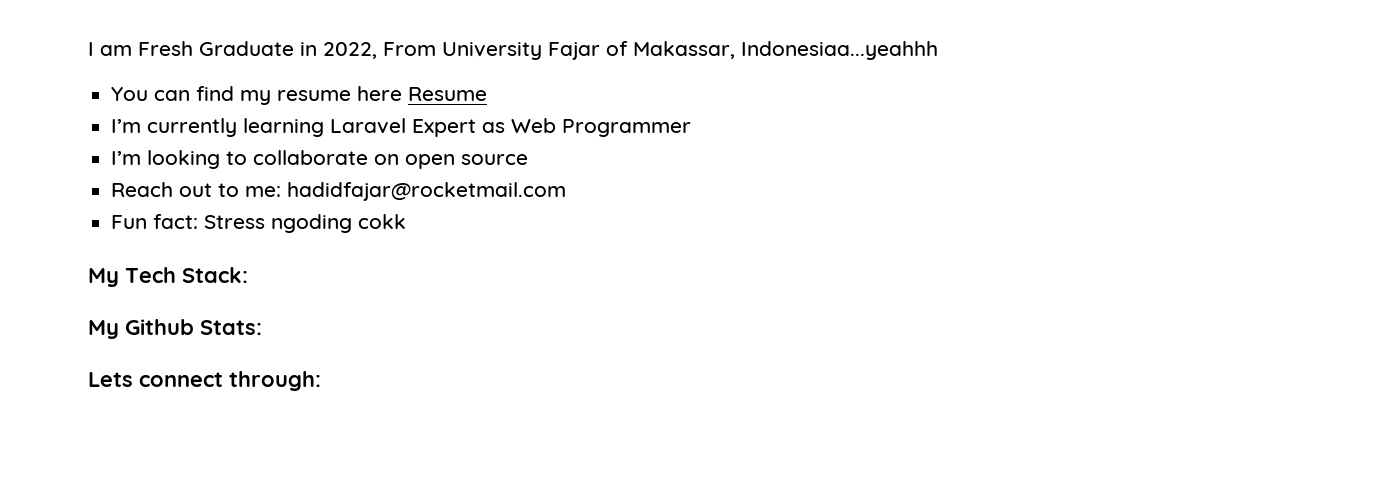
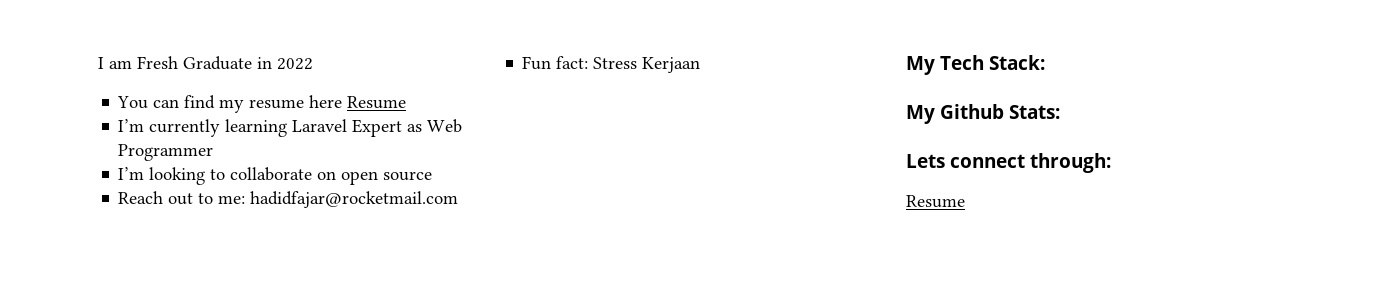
- I am Fresh Graduate in 2022, From University Fajar of Makassar, Indonesiaa...yeahhh
+ I am Fresh Graduate in 2022
- Fun fact: Stress ngoding cokk
+ Fun fact: Stress Kerjaan
  Lets connect through:
+ Resume

